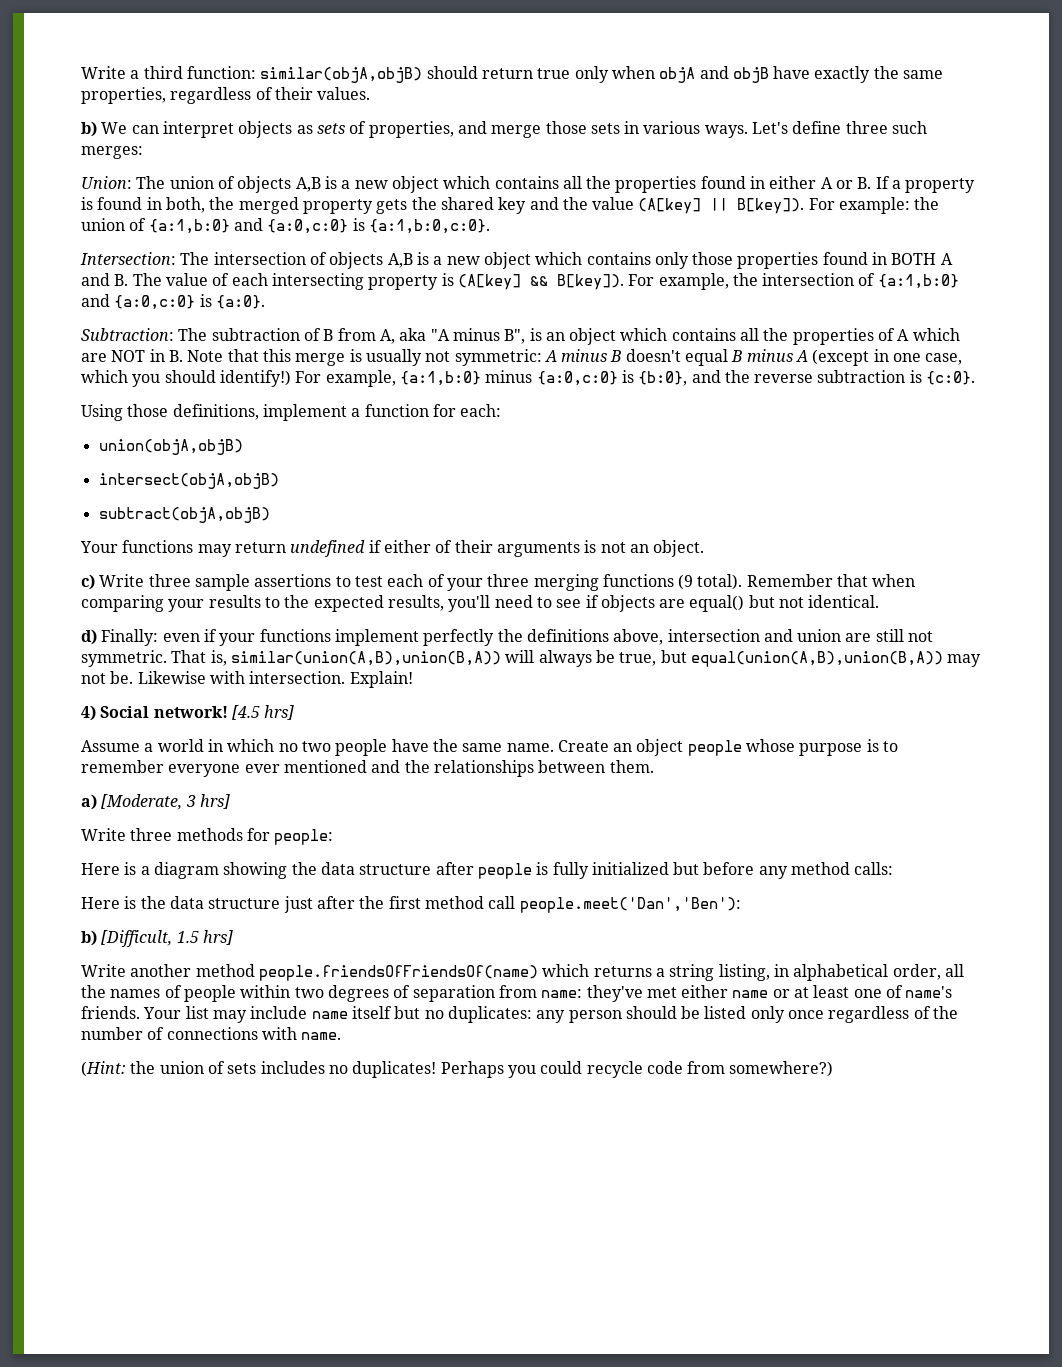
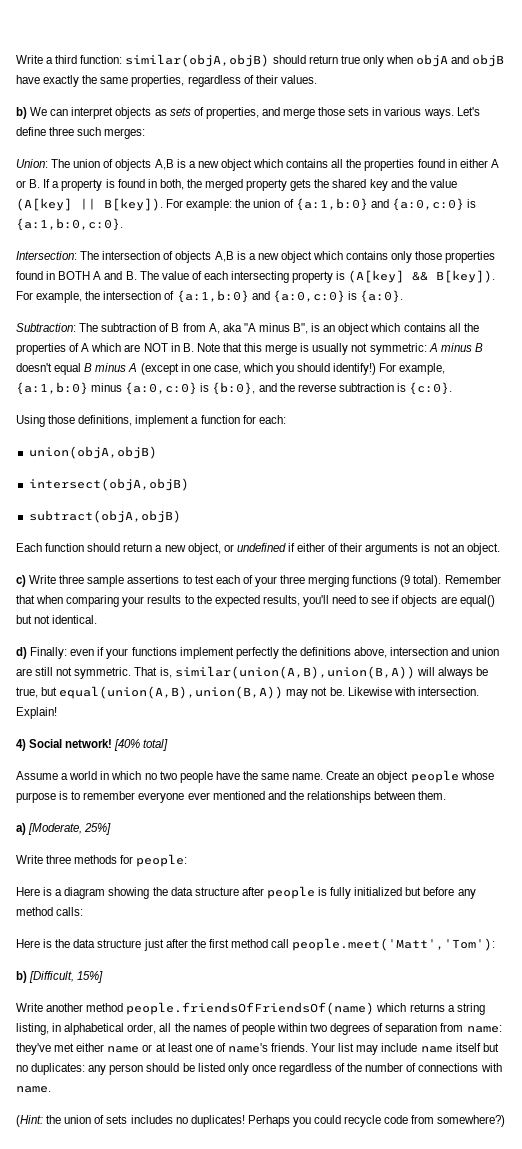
- Your functions may return undefined if either of their arguments is not an object.
+ Each function should return a new object, or undefined if either of their arguments is not an object.
- [4.5 hrs]
+ [40% total]
- a) [Moderate, 3 hrs]
+ a) [Moderate, 25%]
- Here is the data structure just after the first method call people.meet('Dan','Ben'):
+ Here is the data structure just after the first method call people.meet('Matt','Tom'):
- b) [Difficult, 1.5 hrs]
+ b) [Difficult, 15%]

